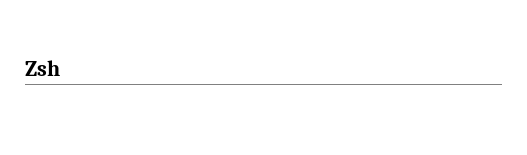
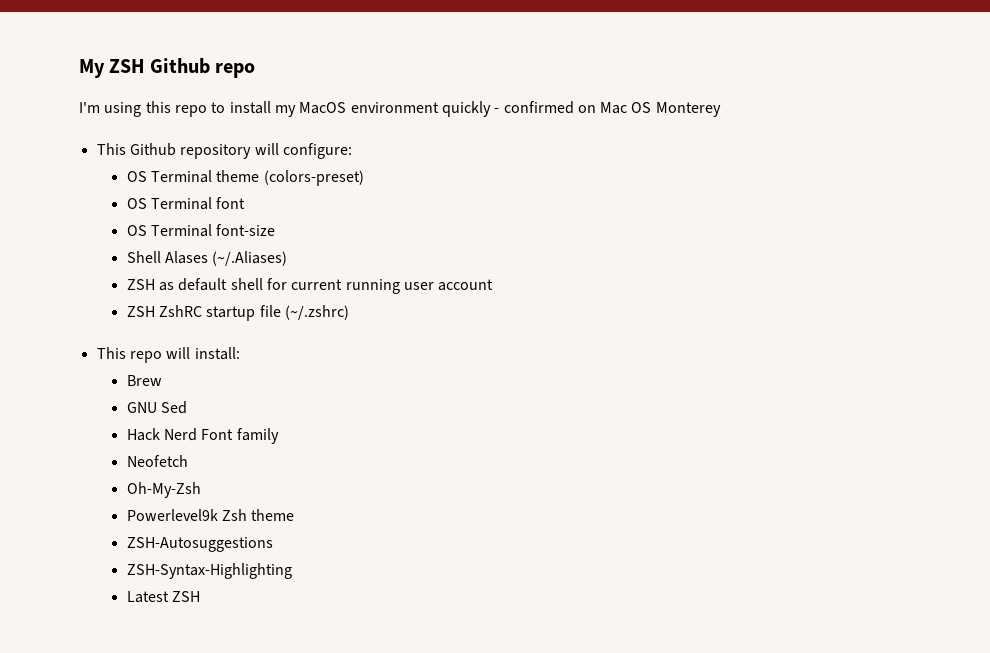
- Zsh
+ My ZSH Github repo
+ I'm using this repo to install my MacOS environment quickly - confirmed on Mac OS Monterey
+ This Github repository will configure:
+ OS Terminal theme (colors-preset)
+ OS Terminal font
+ OS Terminal font-size
+ Shell Alases (~/.Aliases)
+ ZSH as default shell for current running user account
+ ZSH ZshRC startup file (~/.zshrc)
+ This repo will install:
+ Brew
+ GNU Sed
+ Hack Nerd Font family
+ Neofetch
+ Oh-My-Zsh
+ Powerlevel9k Zsh theme
+ ZSH-Autosuggestions
+ ZSH-Syntax-Highlighting
+ Latest ZSH

